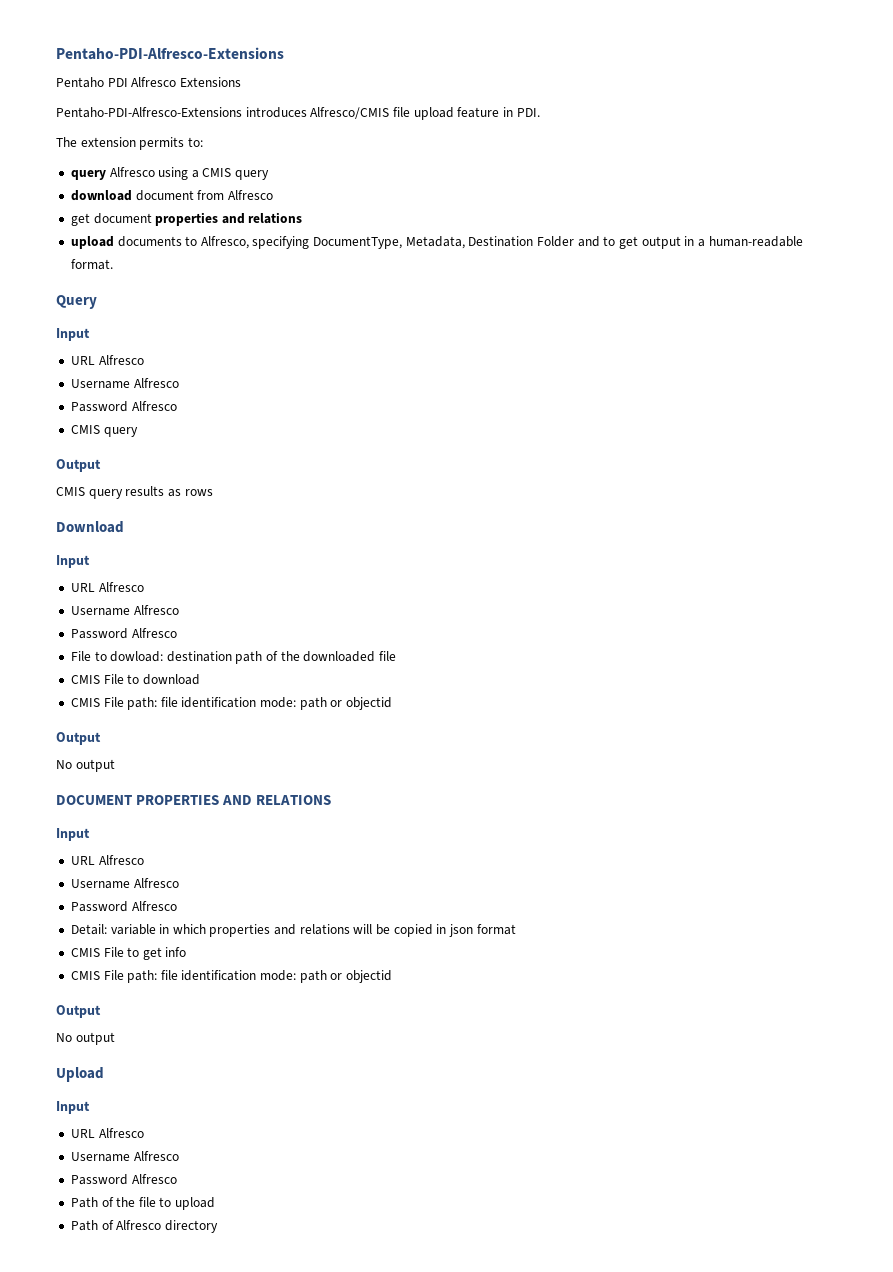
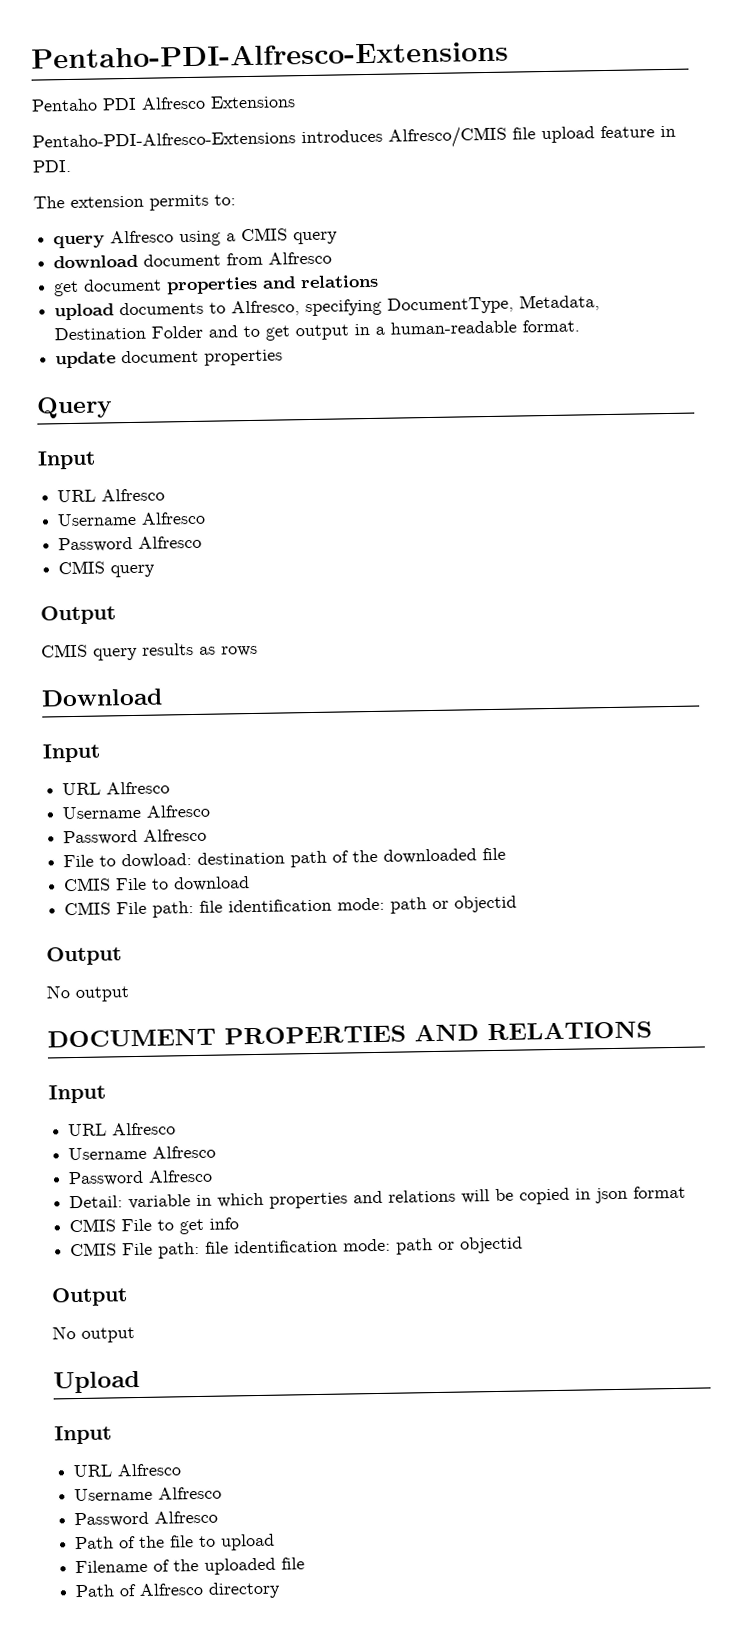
+ update document properties
+ Filename of the uploaded file

